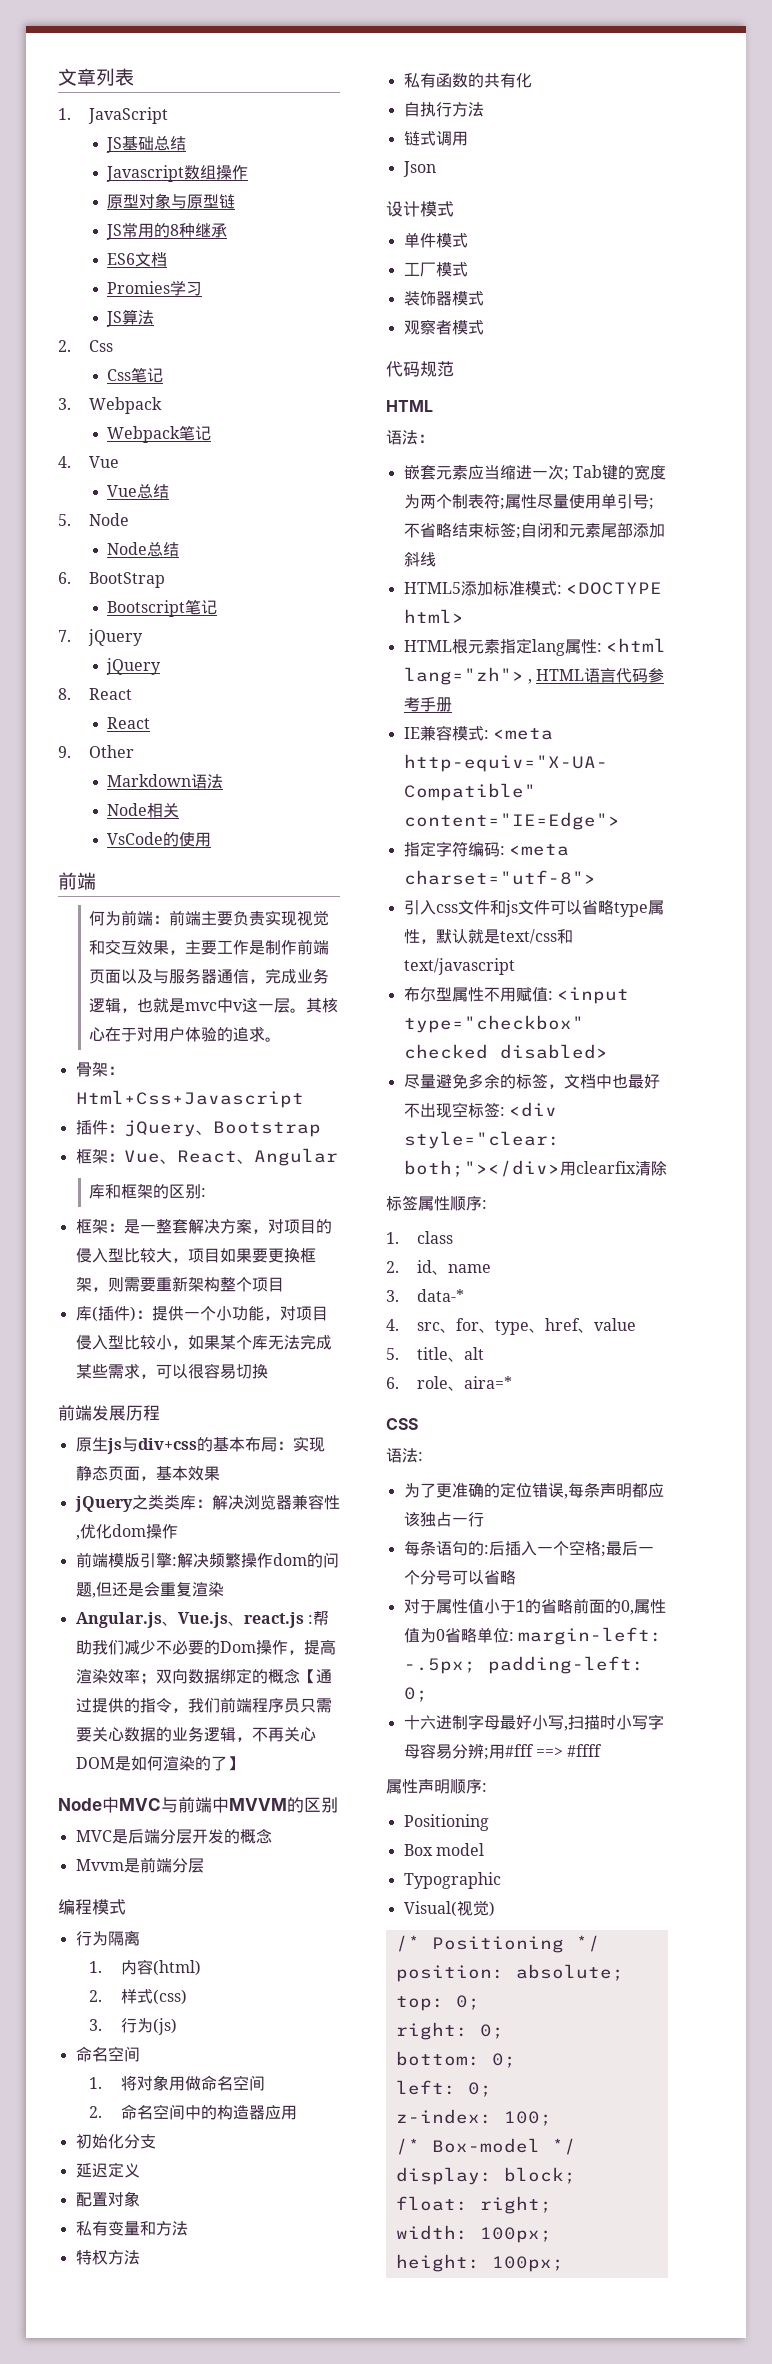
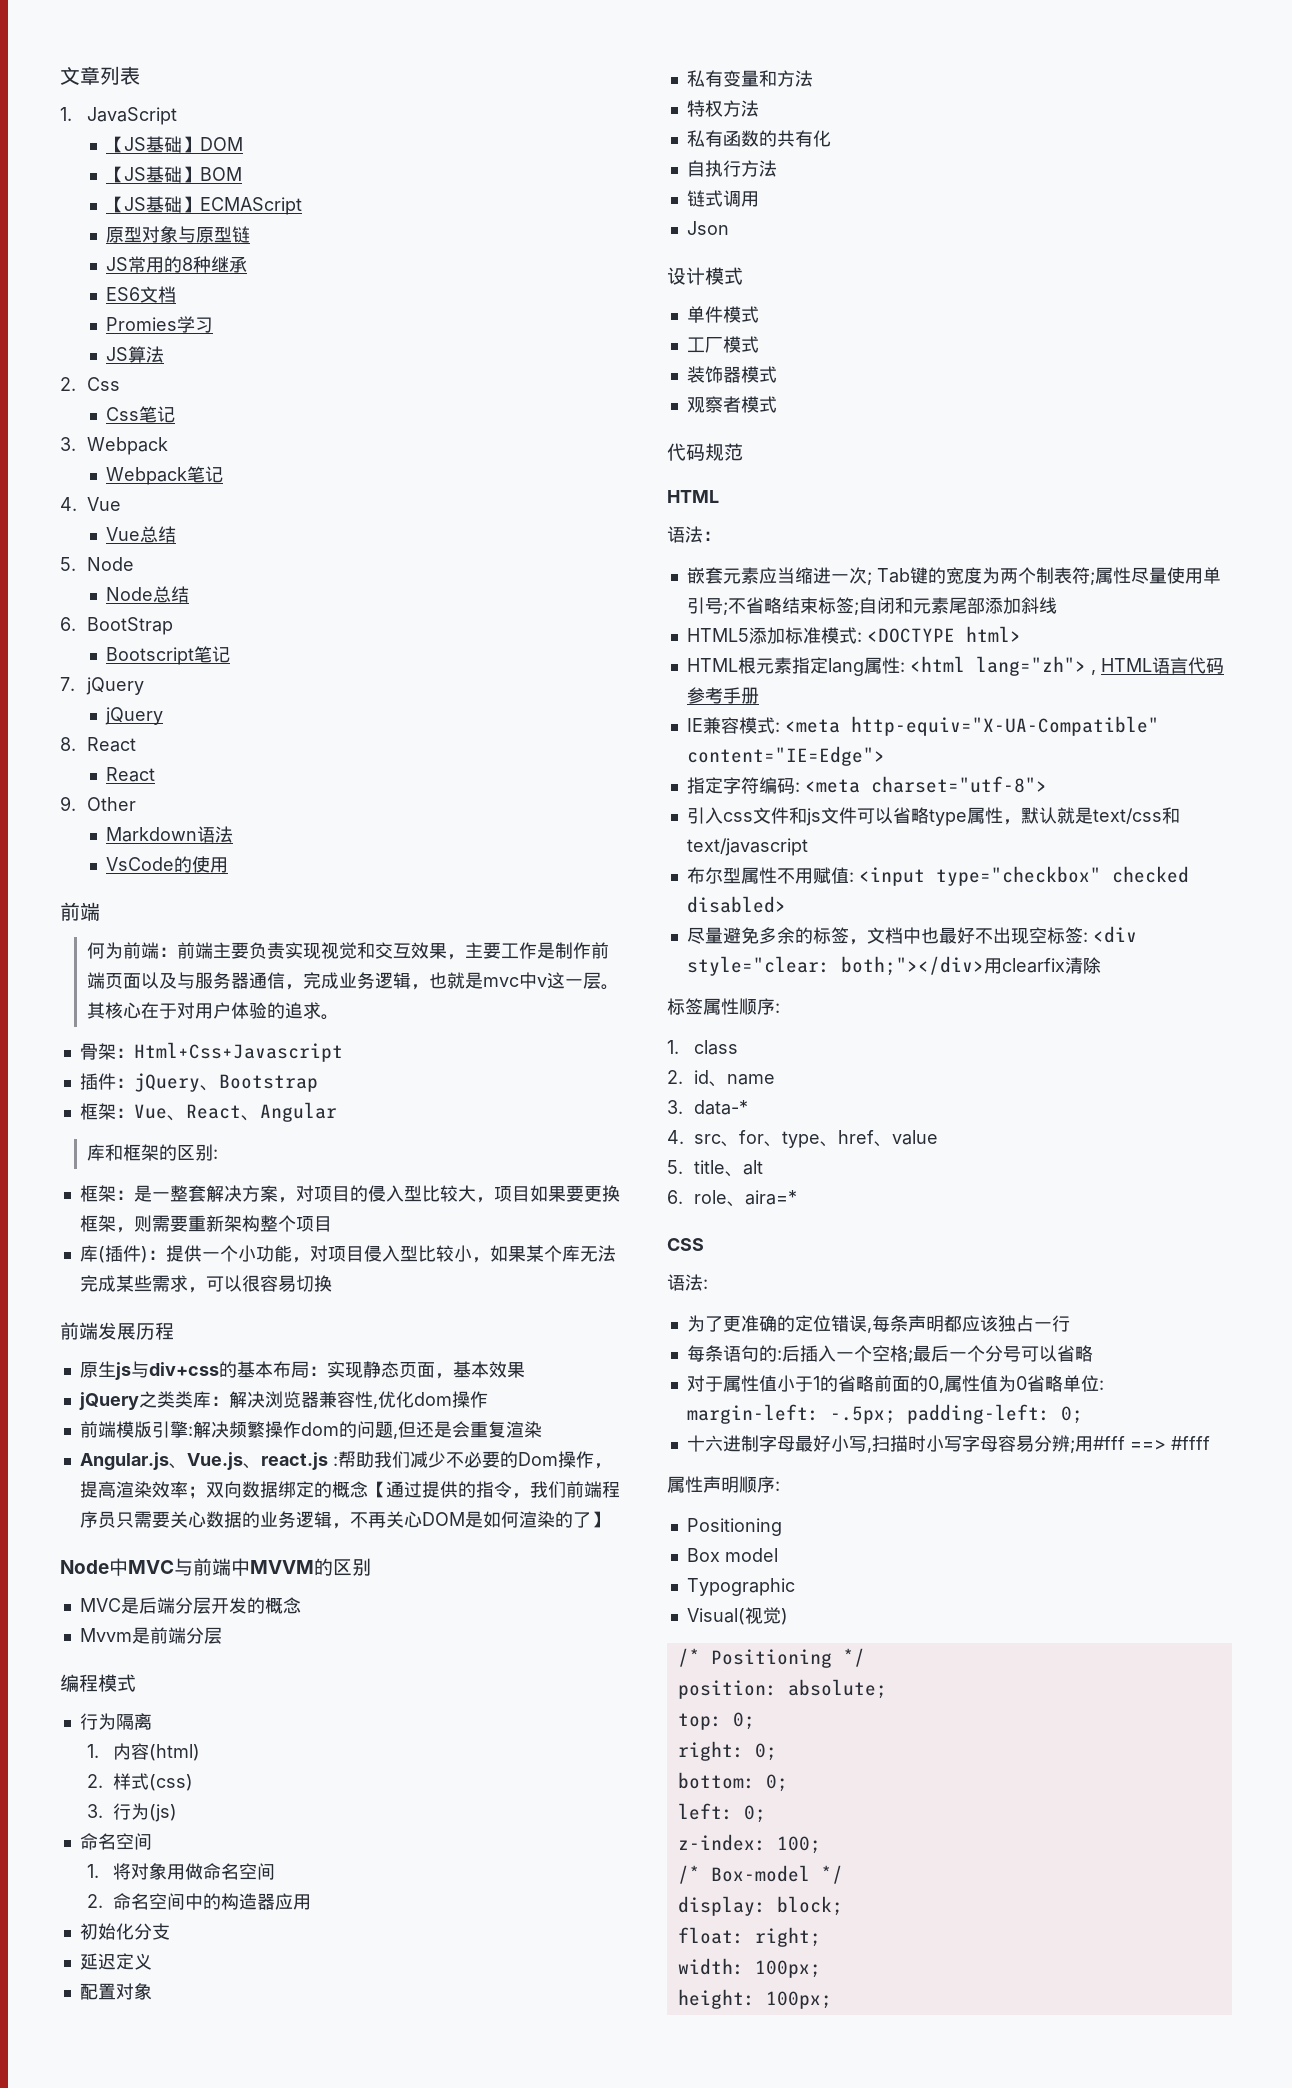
- JS基础总结
- Javascript数组操作
+ 【JS基础】DOM
+ 【JS基础】BOM
+ 【JS基础】ECMAScript
- Node相关

